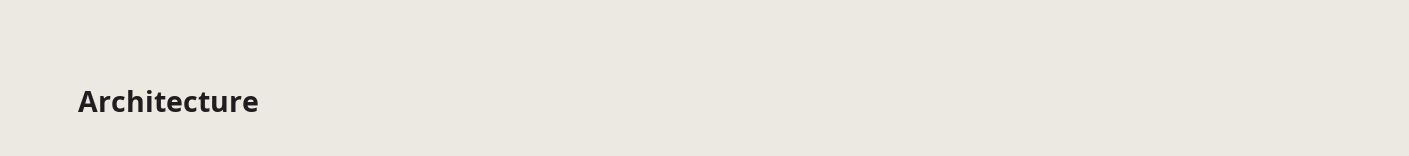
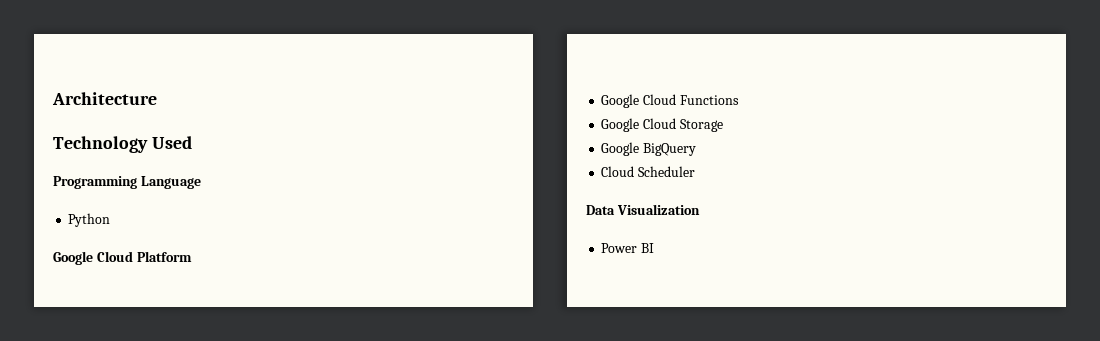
+ Technology Used
+ Programming Language
+ Python
+ Google Cloud Platform
+ Google Cloud Functions
+ Google Cloud Storage
+ Google BigQuery
+ Cloud Scheduler
+ Data Visualization
+ Power BI

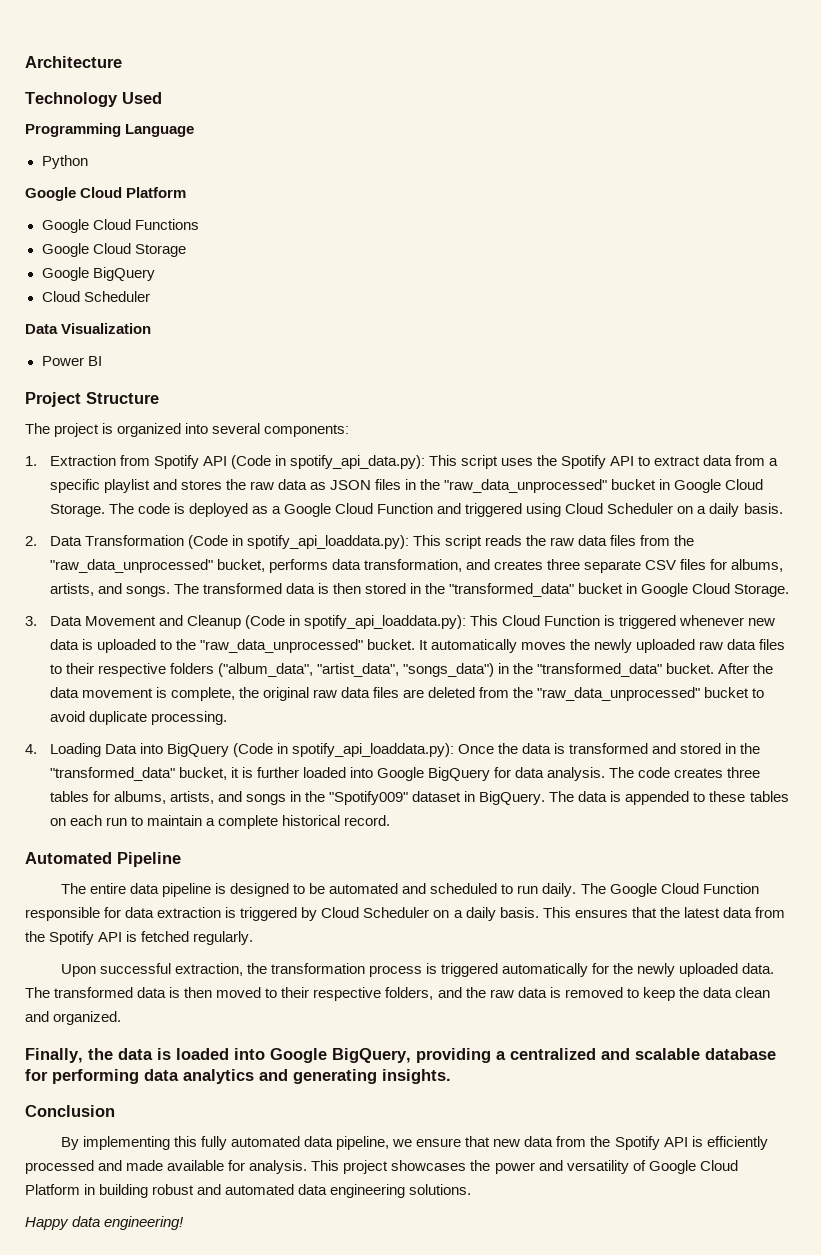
+ Project Structure
+ The project is organized into several components:
+ 1. Extraction from Spotify API (Code in spotify_api_data.py): This script uses the Spotify API to extract data from a specific playlist and stores the raw data as JSON files in the "raw_data_unprocessed" bucket in Google Cloud Storage. The code is deployed as a Google Cloud Function and triggered using Cloud Scheduler on a daily basis.
+ 2. Data Transformation (Code in spotify_api_loaddata.py): This script reads the raw data files from the "raw_data_unprocessed" bucket, performs data transformation, and creates three separate CSV files for albums, artists, and songs. The transformed data is then stored in the "transformed_data" bucket in Google Cloud Storage.
+ 3. Data Movement and Cleanup (Code in spotify_api_loaddata.py): This Cloud Function is triggered whenever new data is uploaded to the "raw_data_unprocessed" bucket. It automatically moves the newly uploaded raw data files to their respective folders ("album_data", "artist_data", "songs_data") in the "transformed_data" bucket. After the data movement is complete, the original raw data files are deleted from the "raw_data_unprocessed" bucket to avoid duplicate processing.
+ 4. Loading Data into BigQuery (Code in spotify_api_loaddata.py): Once the data is transformed and stored in the "transformed_data" bucket, it is further loaded into Google BigQuery for data analysis. The code creates three tables for albums, artists, and songs in the "Spotify009" dataset in BigQuery. The data is appended to these tables on each run to maintain a complete historical record.
+ Automated Pipeline
+ The entire data pipeline is designed to be automated and scheduled to run daily. The Google Cloud Function responsible for data extraction is triggered by Cloud Scheduler on a daily basis. This ensures that the latest data from the Spotify API is fetched regularly.
+ Upon successful extraction, the transformation process is triggered automatically for the newly uploaded data. The transformed data is then moved to their respective folders, and the raw data is removed to keep the data clean and organized.
+ Finally, the data is loaded into Google BigQuery, providing a centralized and scalable database for performing data analytics and generating insights.
+ Conclusion
+ By implementing this fully automated data pipeline, we ensure that new data from the Spotify API is efficiently processed and made available for analysis. This project showcases the power and versatility of Google Cloud Platform in building robust and automated data engineering solutions.
+ Happy data engineering!

